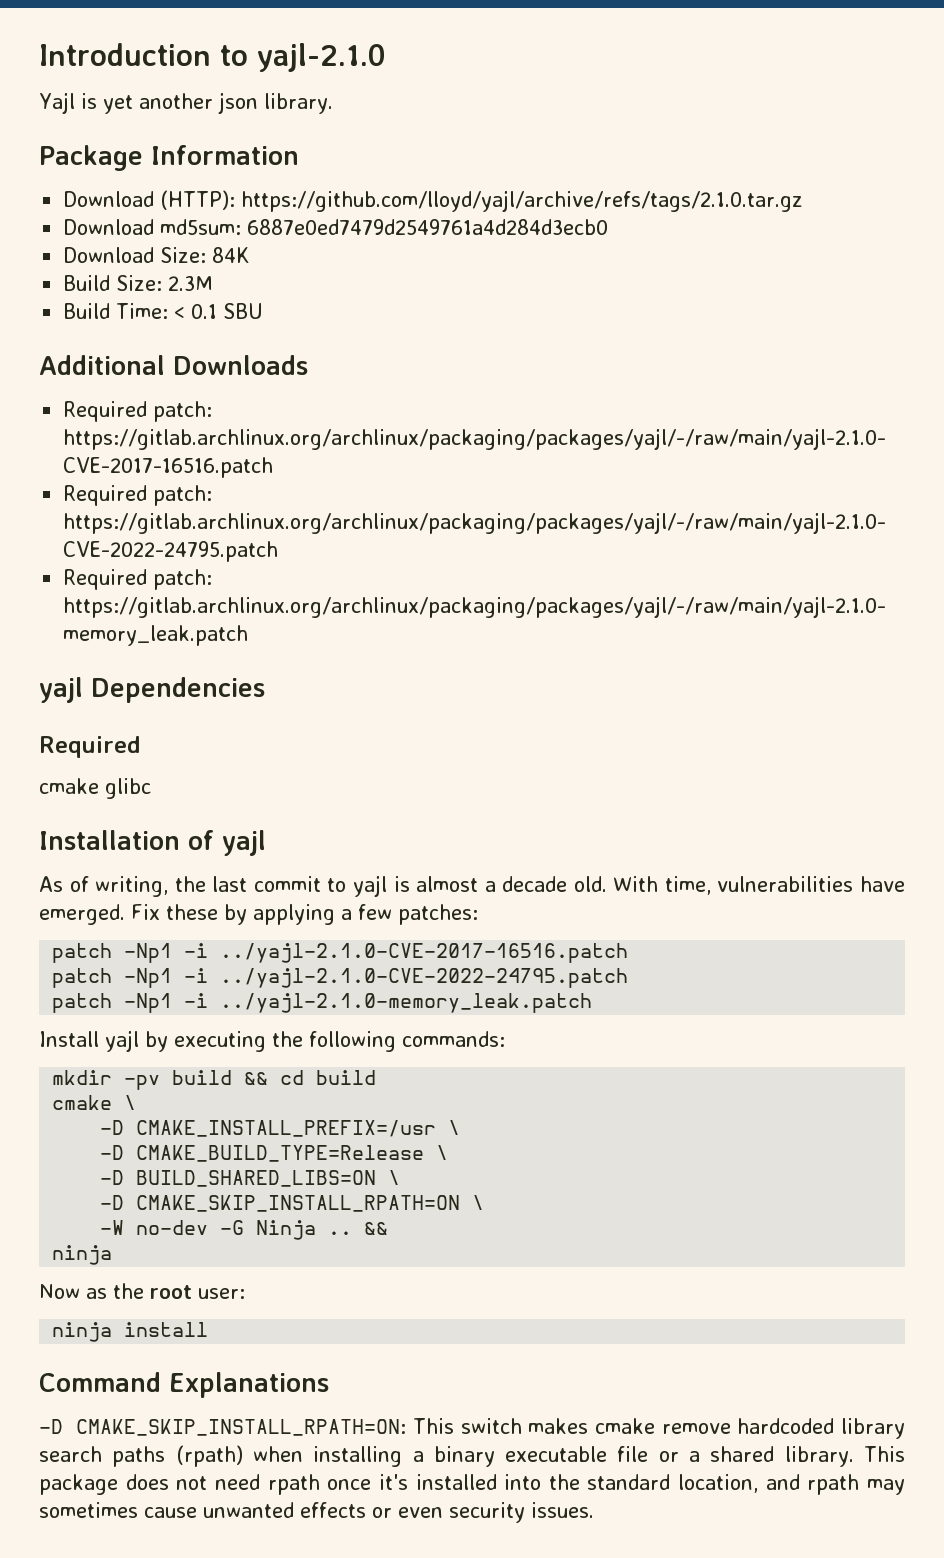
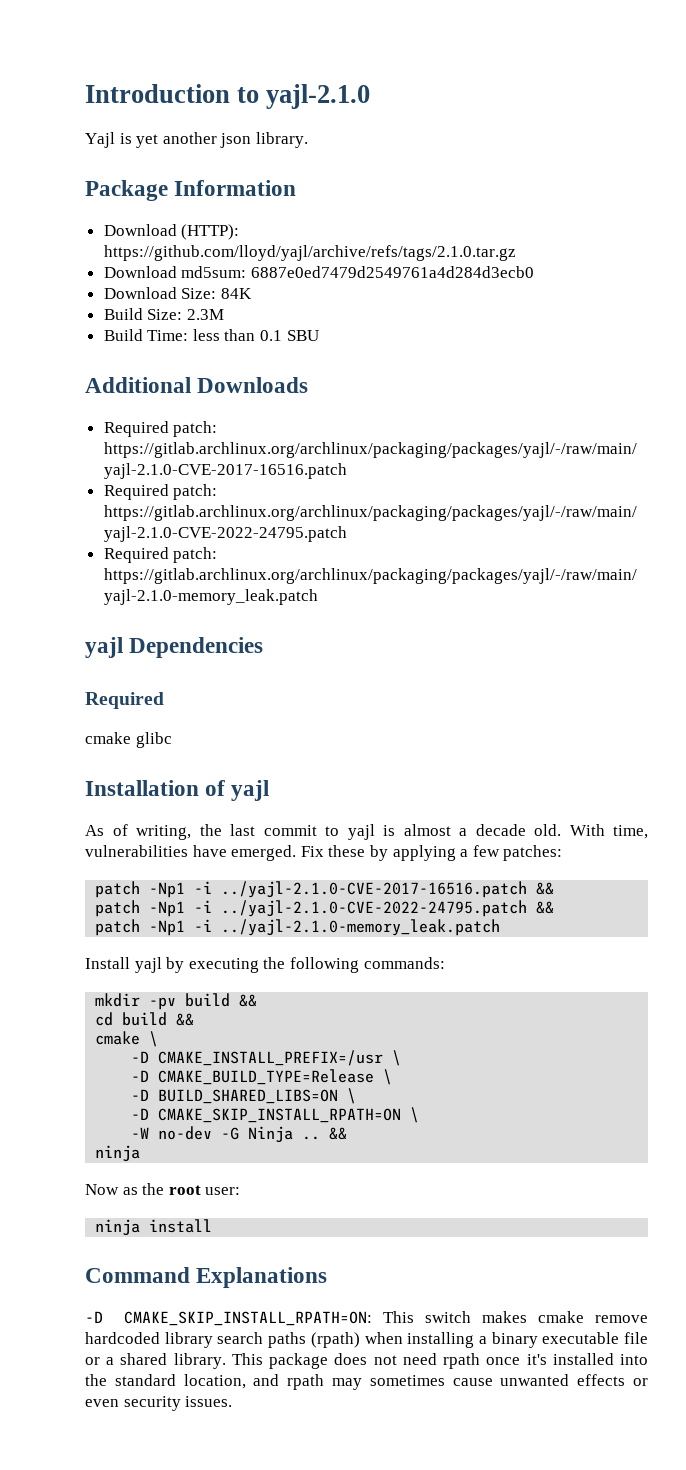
- Build Time: < 0.1 SBU
+ Build Time: less than 0.1 SBU
- patch -Np1 -i ../yajl-2.1.0-CVE-2017-16516.patch
+ patch -Np1 -i ../yajl-2.1.0-CVE-2017-16516.patch &&
- patch -Np1 -i ../yajl-2.1.0-CVE-2022-24795.patch
+ patch -Np1 -i ../yajl-2.1.0-CVE-2022-24795.patch &&
- mkdir -pv build && cd build
+ mkdir -pv build &&
+ cd build &&

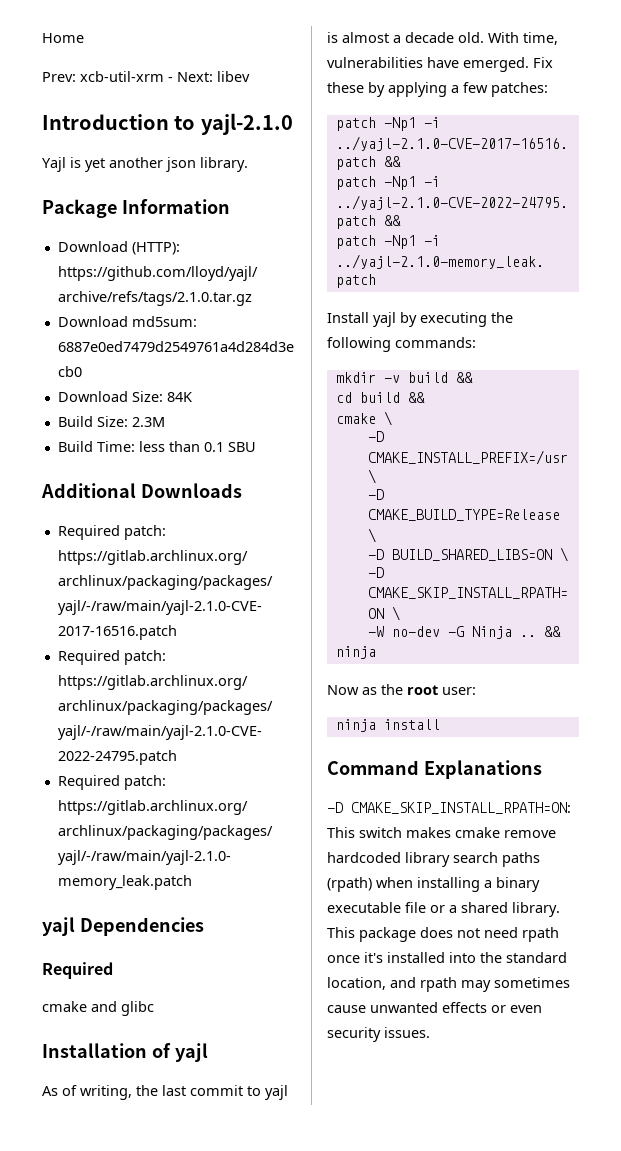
+ Home
+ Prev: xcb-util-xrm - Next: libev
- cmake glibc
+ cmake and glibc
- mkdir -pv build &&
+ mkdir -v build &&

